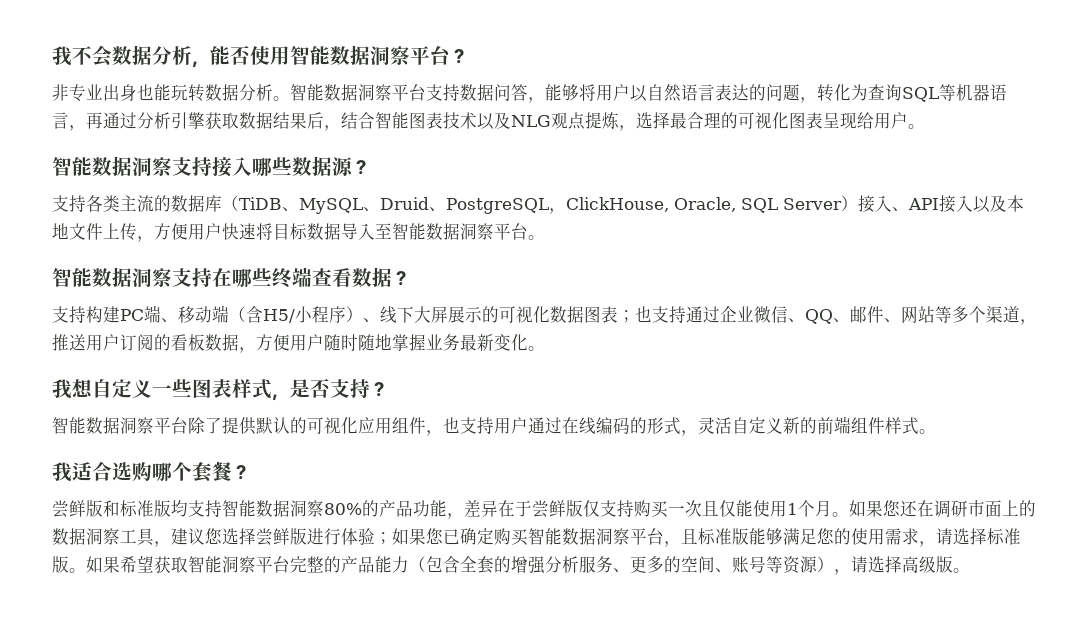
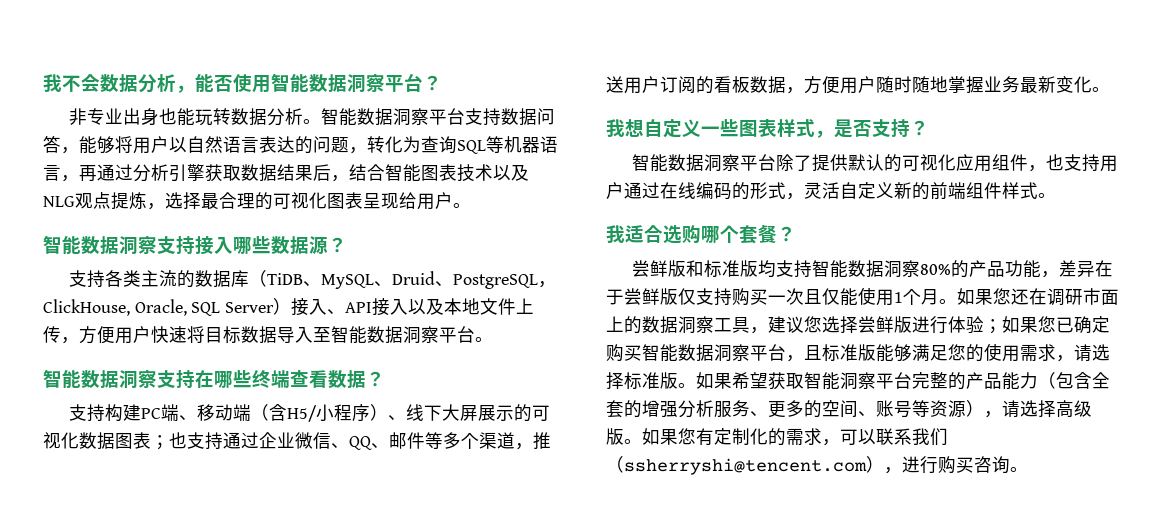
- 支持构建PC端、移动端（含H5/小程序）、线下大屏展示的可视化数据图表；也支持通过企业微信、QQ、邮件、网站等多个渠道，推送用户订阅的看板数据，方便用户随时随地掌握业务最新变化。
+ 支持构建PC端、移动端（含H5/小程序）、线下大屏展示的可视化数据图表；也支持通过企业微信、QQ、邮件等多个渠道，推送用户订阅的看板数据，方便用户随时随地掌握业务最新变化。
+ 如果您有定制化的需求，可以联系我们（ssherryshi@tencent.com），进行购买咨询。

